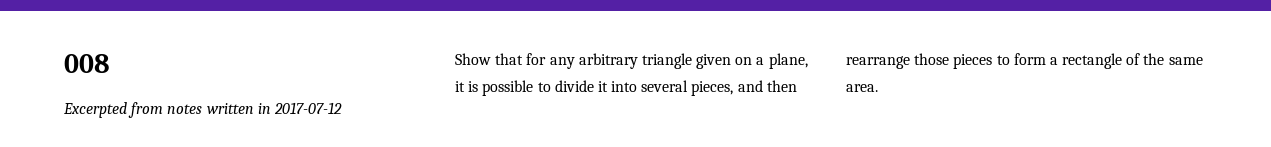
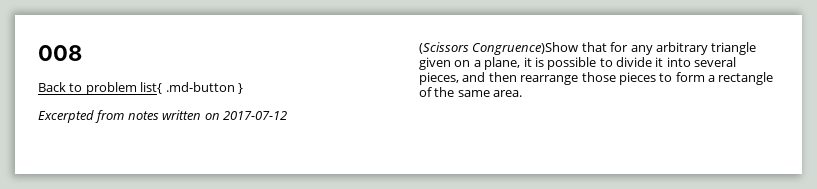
+ Back to problem list{ .md-button }
- Excerpted from notes written in 2017-07-12
+ Excerpted from notes written on 2017-07-12
- Show that for any arbitrary triangle given on a plane, it is possible to divide it into several pieces, and then rearrange those pieces to form a rectangle of the same area.
+ (Scissors Congruence)Show that for any arbitrary triangle given on a plane, it is possible to divide it into several pieces, and then rearrange those pieces to form a rectangle of the same area.

